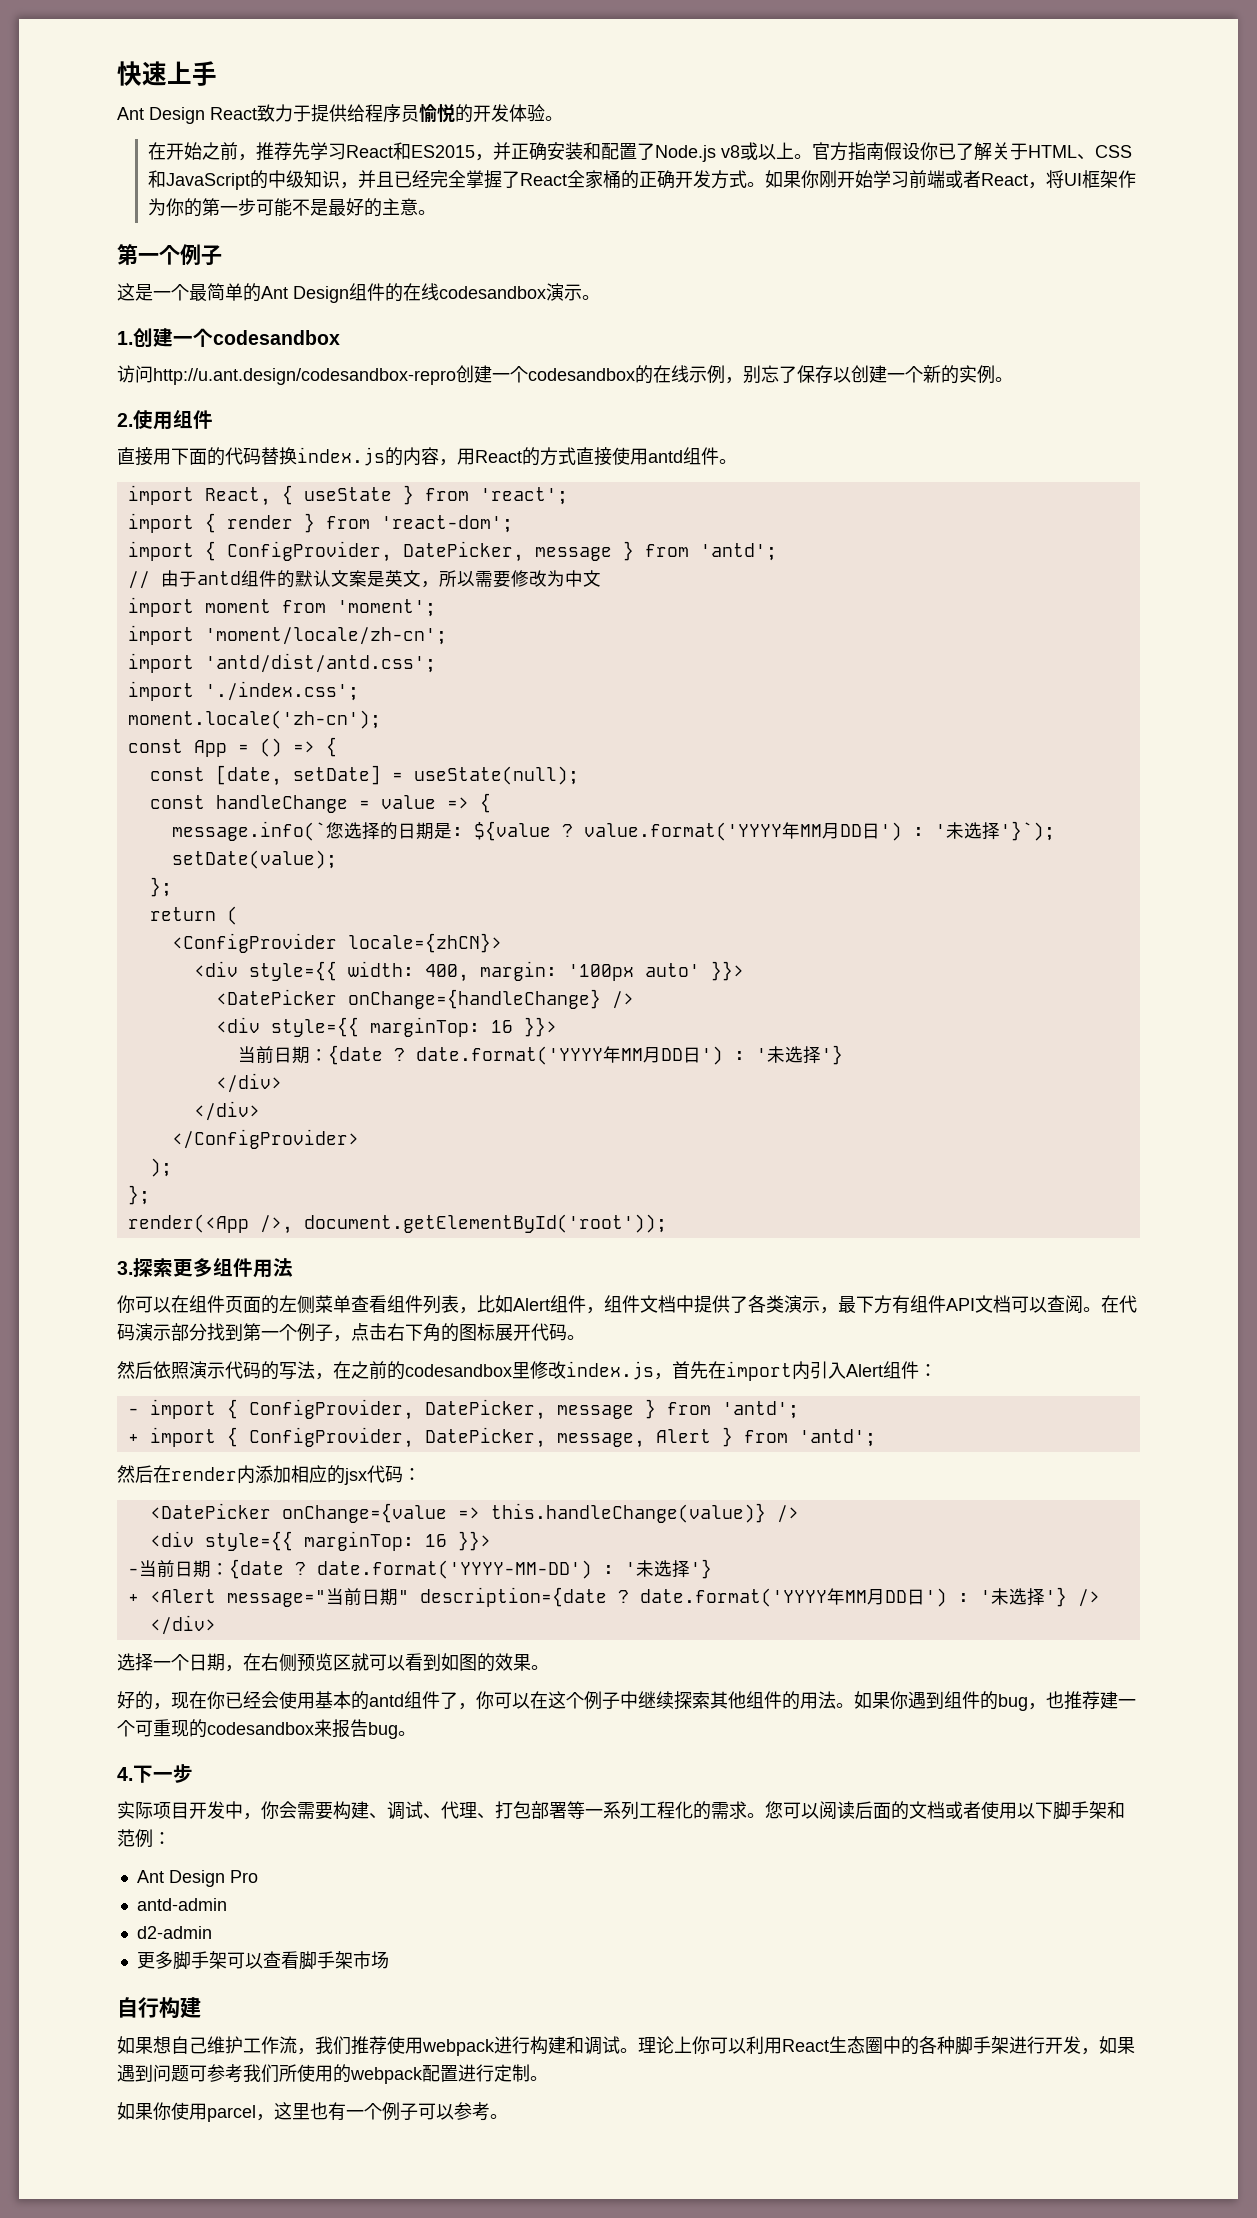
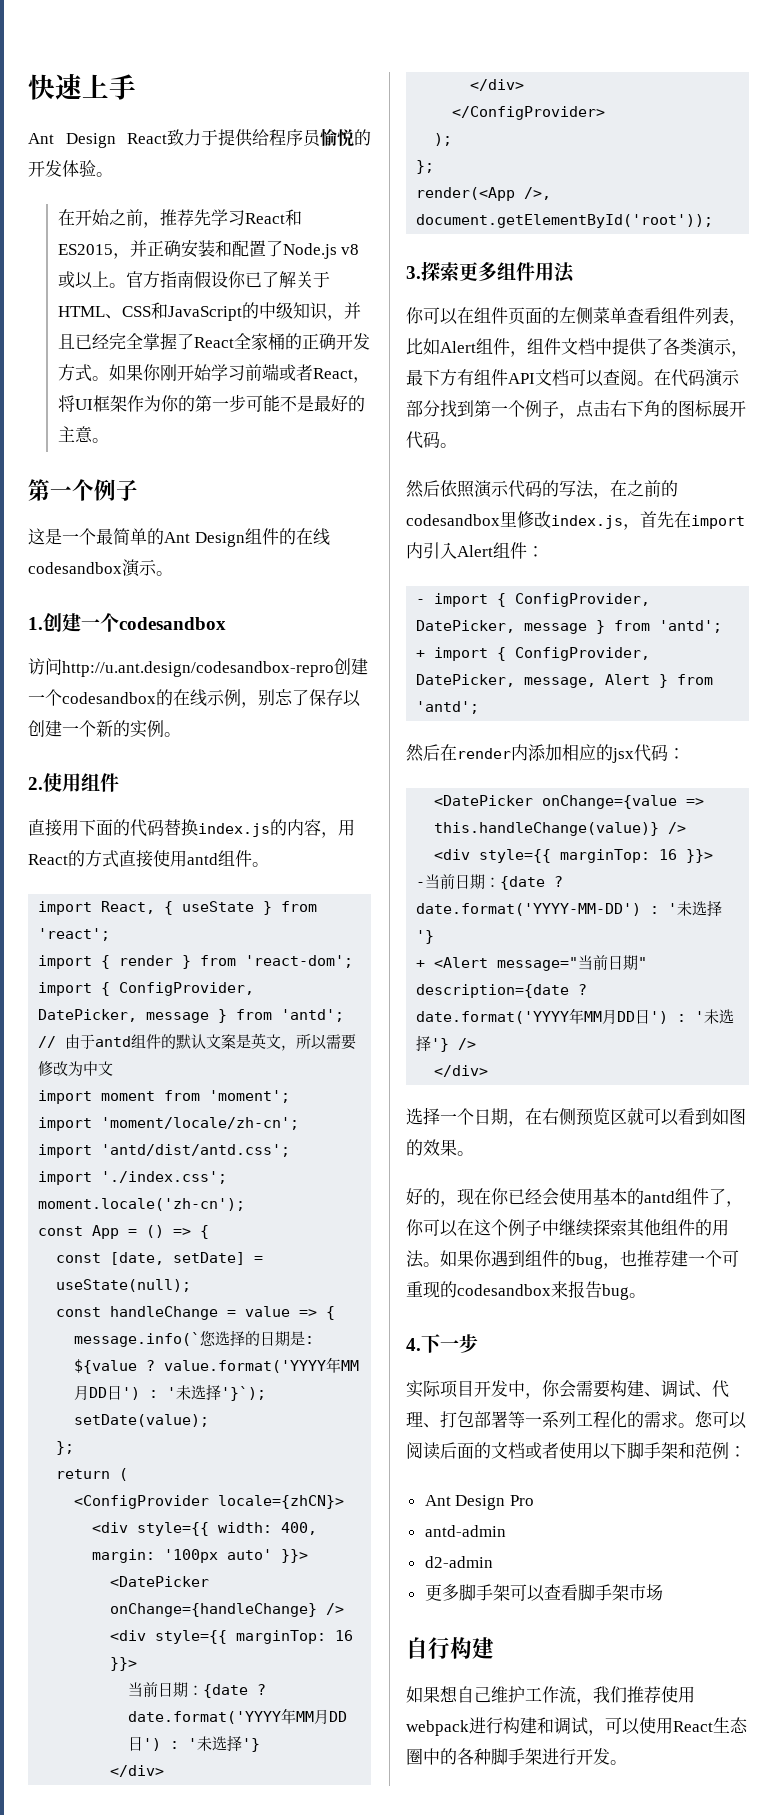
- 如果想自己维护工作流，我们推荐使用webpack进行构建和调试。理论上你可以利用React生态圈中的各种脚手架进行开发，如果遇到问题可参考我们所使用的webpack配置进行定制。
- 如果你使用parcel，这里也有一个例子可以参考。
+ 如果想自己维护工作流，我们推荐使用webpack进行构建和调试，可以使用React生态圈中的各种脚手架进行开发。

